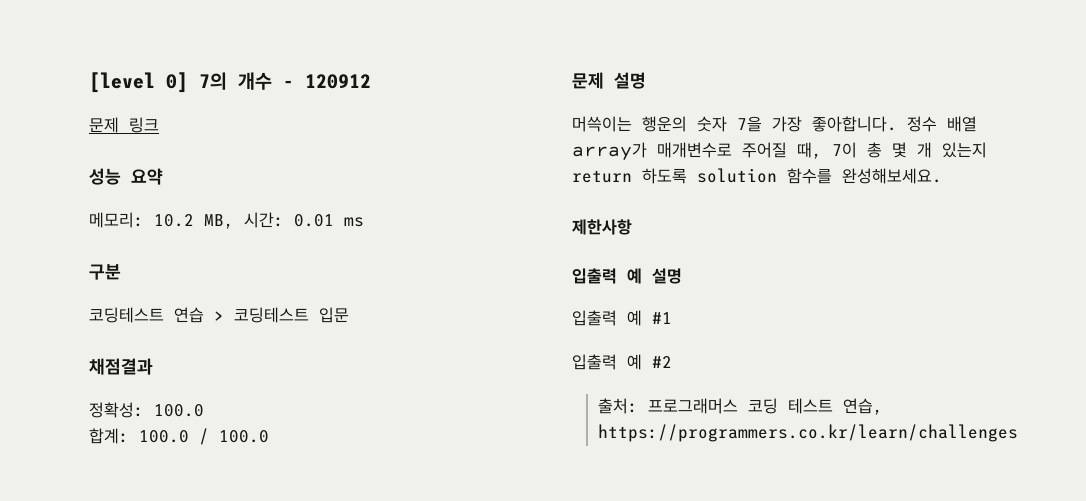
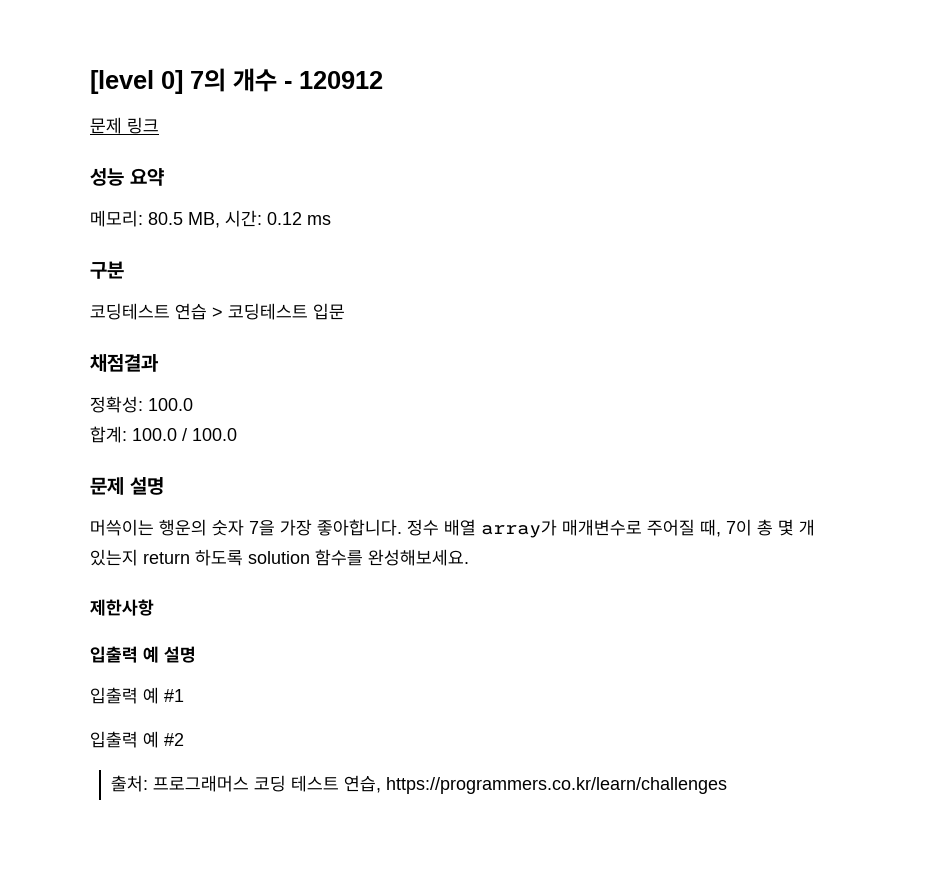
- 메모리: 10.2 MB, 시간: 0.01 ms
+ 메모리: 80.5 MB, 시간: 0.12 ms

